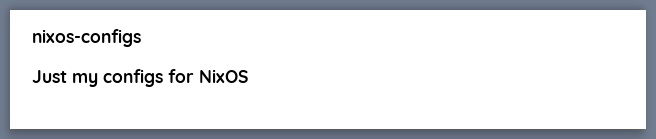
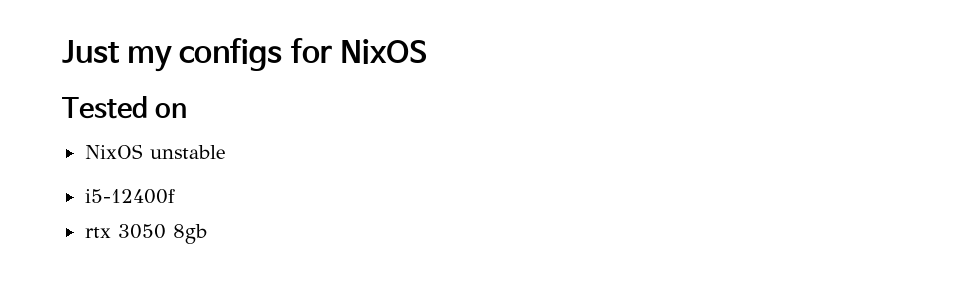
- nixos-configs
+ Tested on
+ NixOS unstable
+ i5-12400f
+ rtx 3050 8gb

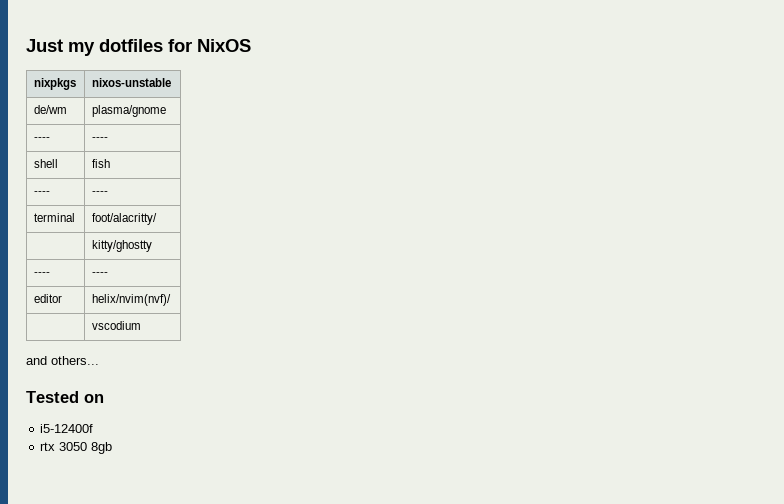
- Just my configs for NixOS
+ Just my dotfiles for NixOS
+ nixpkgs | nixos-unstable
+ de/wm | plasma/gnome
+ ---- | ----
+ shell | fish
+ ---- | ----
+ terminal | foot/alacritty/
+ | kitty/ghostty
+ ---- | ----
+ editor | helix/nvim(nvf)/
+ | vscodium
+ and others...
- NixOS unstable

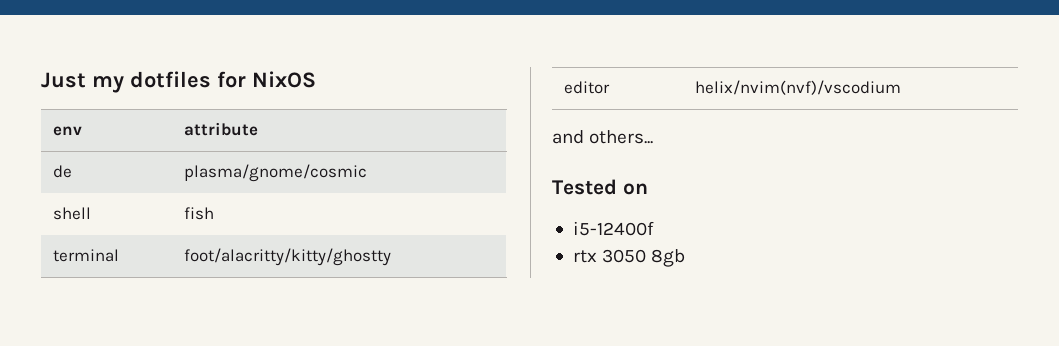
- nixpkgs | nixos-unstable
- de/wm | plasma/gnome
- ---- | ----
+ env | attribute
+ de | plasma/gnome/cosmic
  shell | fish
- ---- | ----
- terminal | foot/alacritty/
- | kitty/ghostty
- ---- | ----
+ terminal | foot/alacritty/kitty/ghostty
- editor | helix/nvim(nvf)/
- | vscodium
+ editor | helix/nvim(nvf)/vscodium

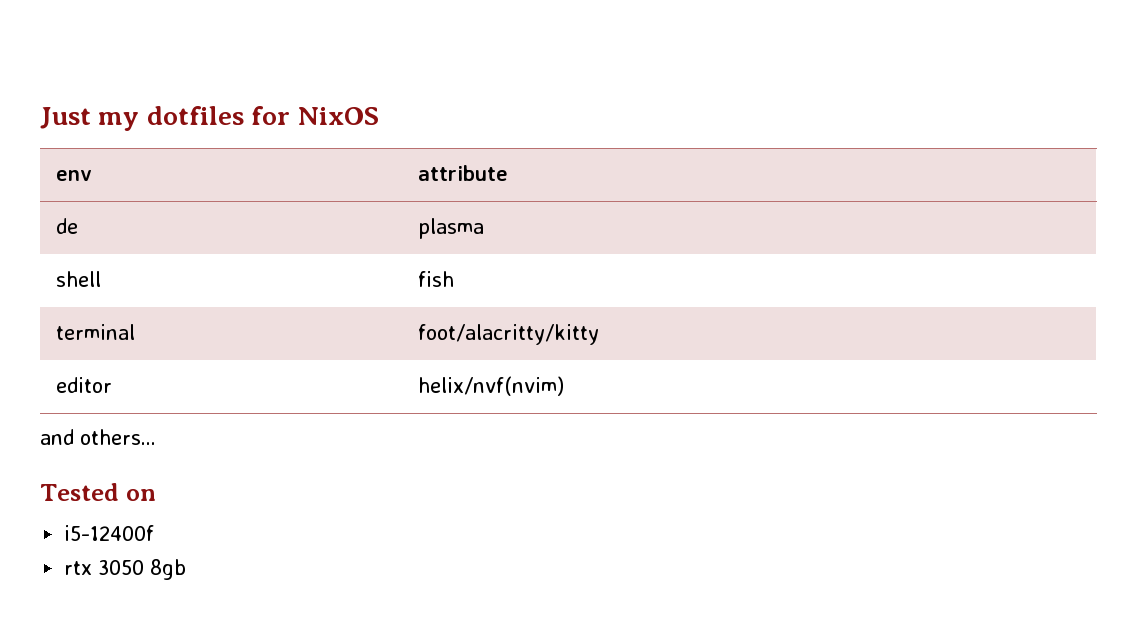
- de | plasma/gnome/cosmic
+ de | plasma
- terminal | foot/alacritty/kitty/ghostty
+ terminal | foot/alacritty/kitty
- editor | helix/nvim(nvf)/vscodium
+ editor | helix/nvf(nvim)

